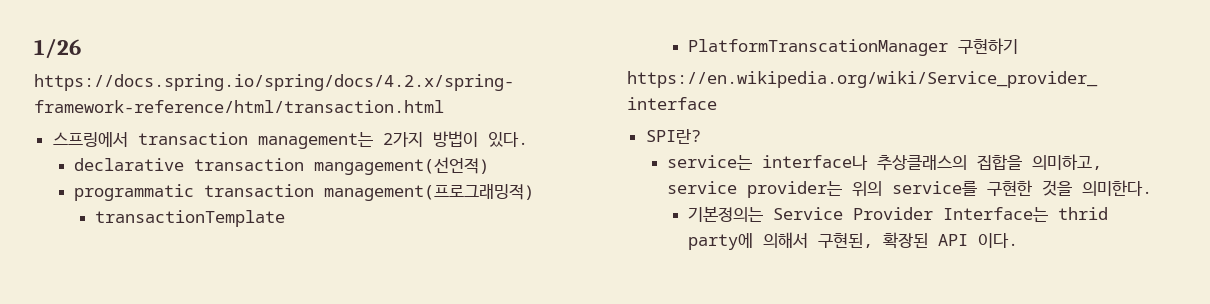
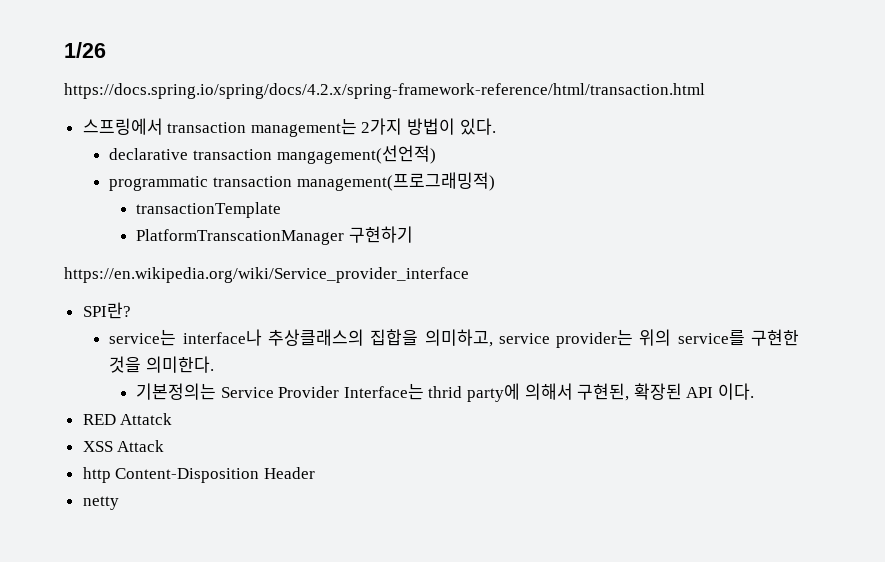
+ RED Attatck
+ XSS Attack
+ http Content-Disposition Header
+ netty

